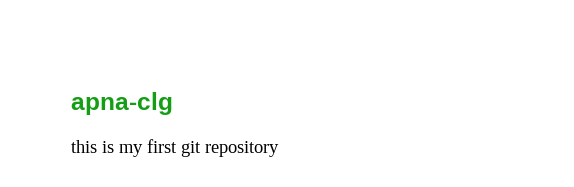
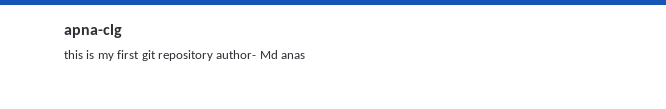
- this is my first git repository
+ this is my first git repository author- Md anas

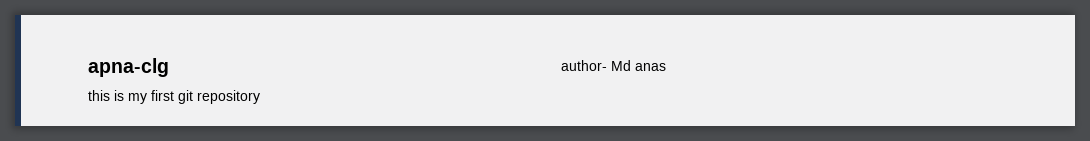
- this is my first git repository author- Md anas
+ this is my first git repository
+ author- Md anas

